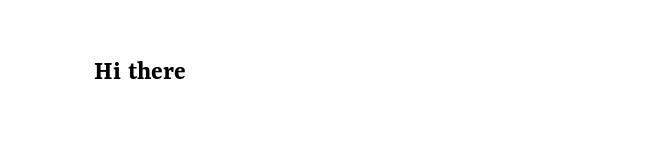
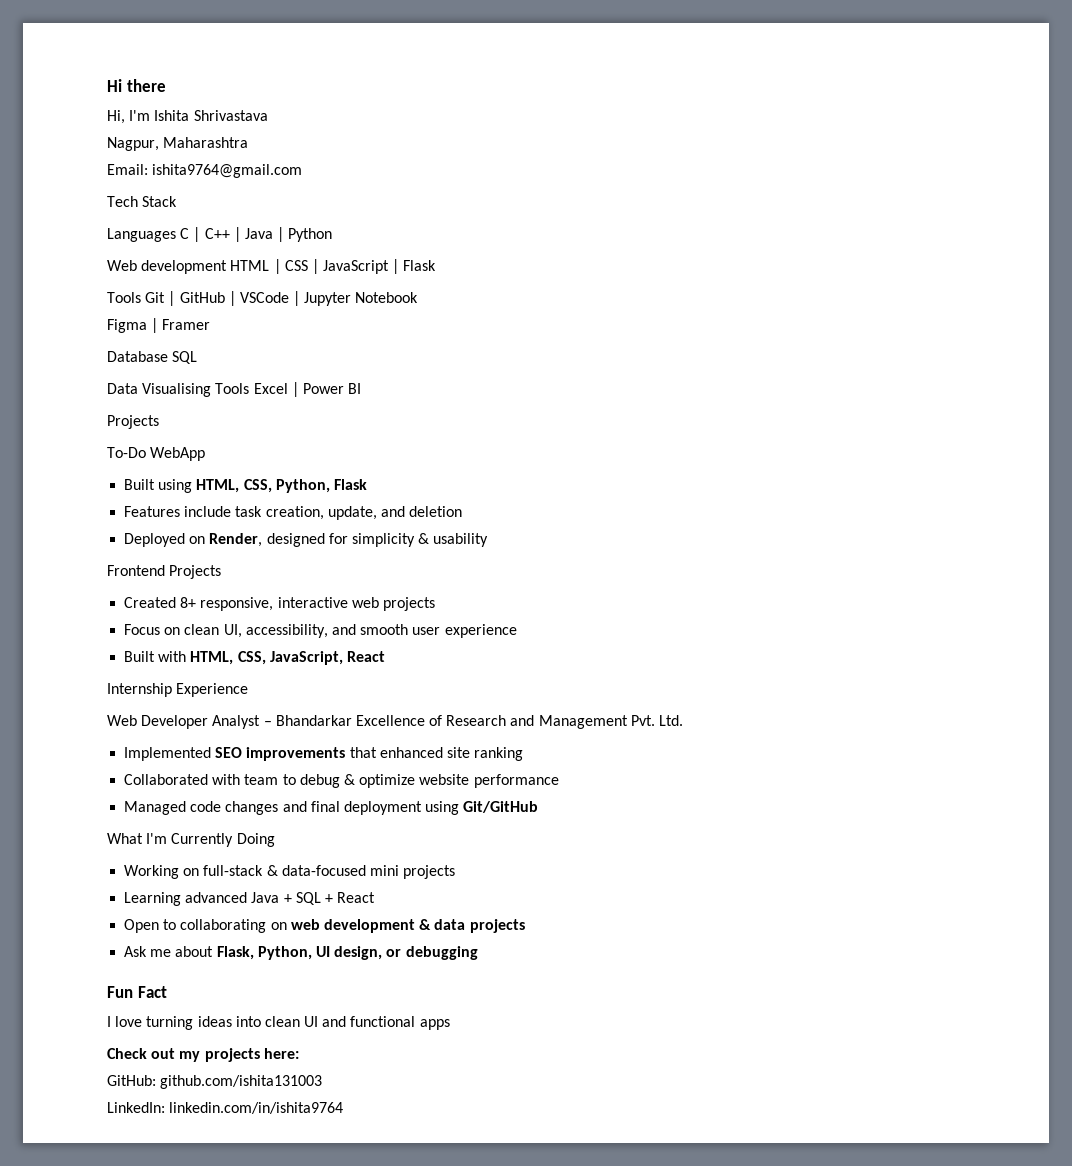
+ Hi, I'm Ishita Shrivastava
+ Nagpur, Maharashtra
+ Email: ishita9764@gmail.com
+ Tech Stack
+ Languages C | C++ | Java | Python
+ Web development HTML | CSS | JavaScript | Flask
+ Tools Git | GitHub | VSCode | Jupyter Notebook
+ Figma | Framer
+ Database SQL
+ Data Visualising Tools Excel | Power BI
+ Projects
+ To-Do WebApp
+ Built using HTML, CSS, Python, Flask
+ Features include task creation, update, and deletion
+ Deployed on Render, designed for simplicity & usability
+ Frontend Projects
+ Created 8+ responsive, interactive web projects
+ Focus on clean UI, accessibility, and smooth user experience
+ Built with HTML, CSS, JavaScript, React
+ Internship Experience
+ Web Developer Analyst – Bhandarkar Excellence of Research and Management Pvt. Ltd.
+ Implemented SEO improvements that enhanced site ranking
+ Collaborated with team to debug & optimize website performance
+ Managed code changes and final deployment using Git/GitHub
+ What I'm Currently Doing
+ Working on full-stack & data-focused mini projects
+ Learning advanced Java + SQL + React
+ Open to collaborating on web development & data projects
+ Ask me about Flask, Python, UI design, or debugging
+ Fun Fact
+ I love turning ideas into clean UI and functional apps
+ Check out my projects here:
+ GitHub: github.com/ishita131003
+ LinkedIn: linkedin.com/in/ishita9764

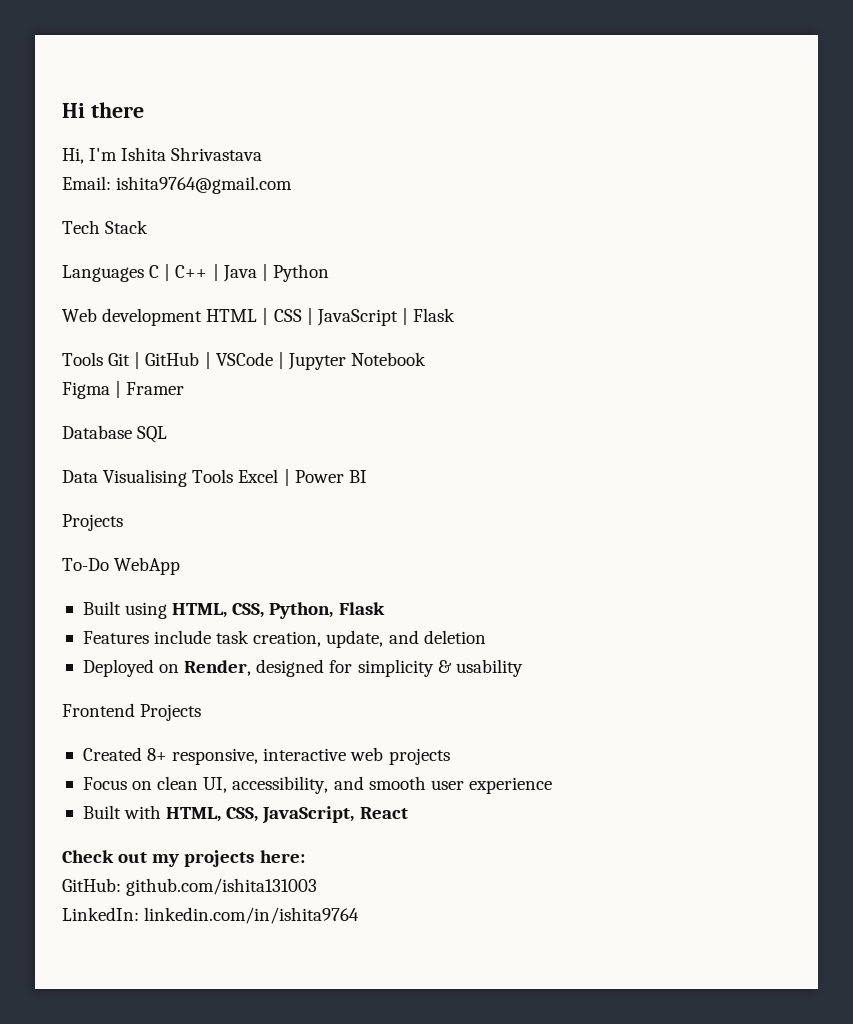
- Nagpur, Maharashtra
- Internship Experience
- Web Developer Analyst – Bhandarkar Excellence of Research and Management Pvt. Ltd.
- Implemented SEO improvements that enhanced site ranking
- Collaborated with team to debug & optimize website performance
- Managed code changes and final deployment using Git/GitHub
- What I'm Currently Doing
- Working on full-stack & data-focused mini projects
- Learning advanced Java + SQL + React
- Open to collaborating on web development & data projects
- Ask me about Flask, Python, UI design, or debugging
- Fun Fact
- I love turning ideas into clean UI and functional apps

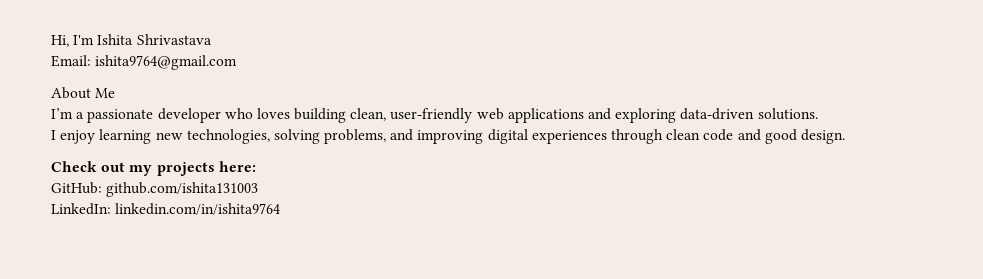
- Hi there
- Tech Stack
- Languages C | C++ | Java | Python
- Web development HTML | CSS | JavaScript | Flask
- Tools Git | GitHub | VSCode | Jupyter Notebook
- Figma | Framer
- Database SQL
- Data Visualising Tools Excel | Power BI
- Projects
- To-Do WebApp
- Built using HTML, CSS, Python, Flask
- Features include task creation, update, and deletion
- Deployed on Render, designed for simplicity & usability
- Frontend Projects
- Created 8+ responsive, interactive web projects
- Focus on clean UI, accessibility, and smooth user experience
- Built with HTML, CSS, JavaScript, React
+ About Me
+ I’m a passionate developer who loves building clean, user-friendly web applications and exploring data-driven solutions.
+ I enjoy learning new technologies, solving problems, and improving digital experiences through clean code and good design.

